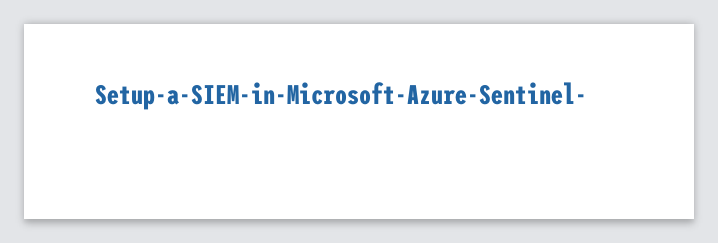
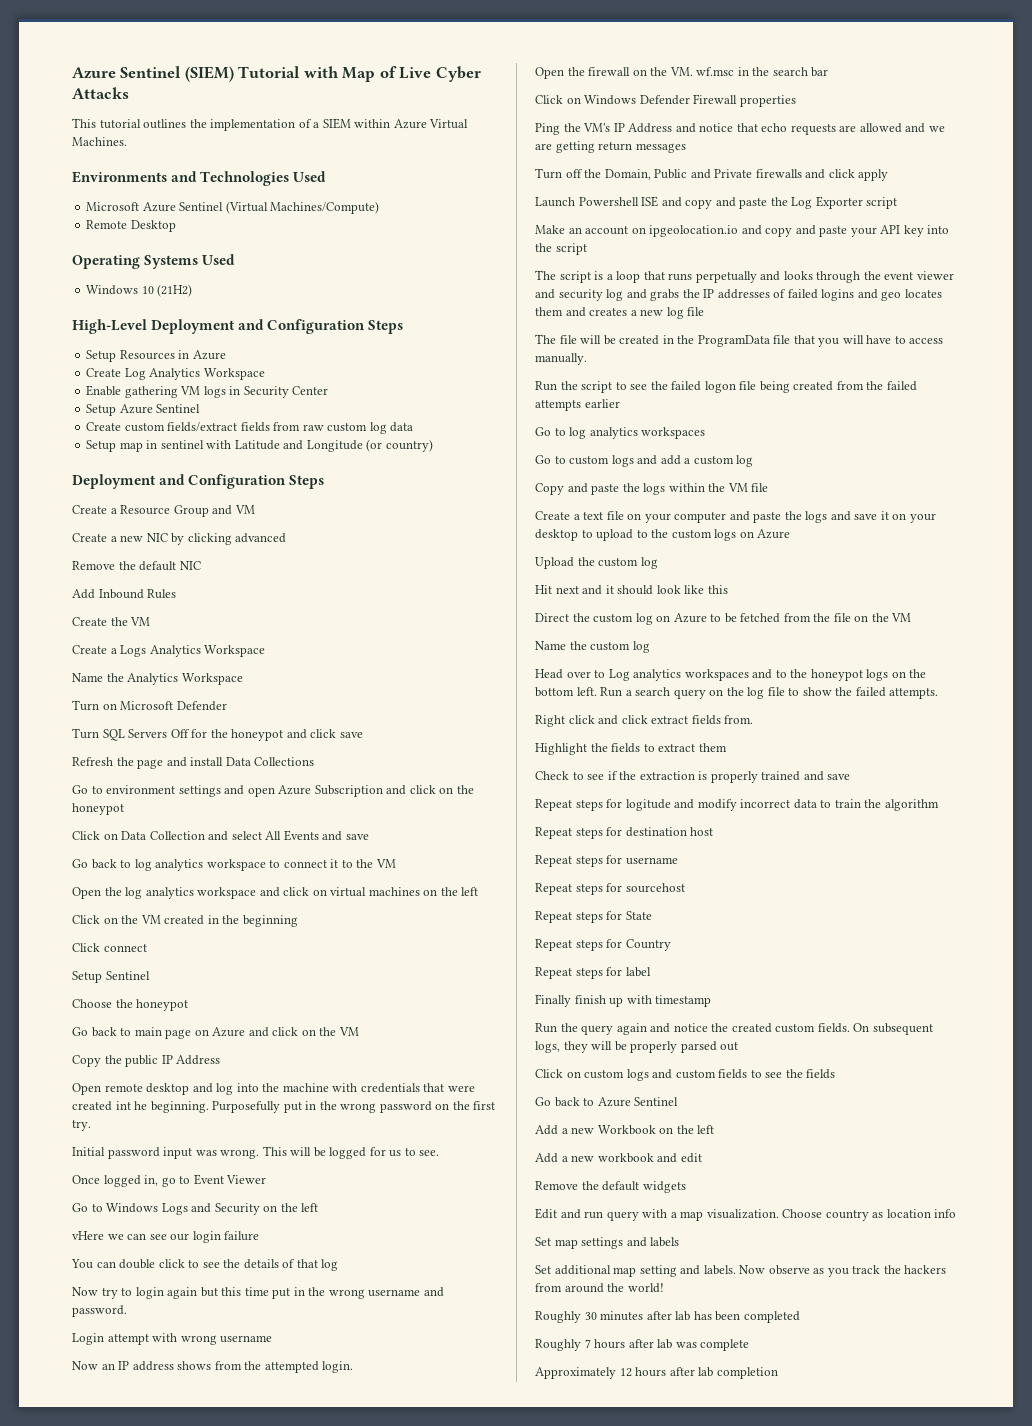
- Setup-a-SIEM-in-Microsoft-Azure-Sentinel-
+ Azure Sentinel (SIEM) Tutorial with Map of Live Cyber Attacks
+ This tutorial outlines the implementation of a SIEM within Azure Virtual Machines.
+ Environments and Technologies Used
+ Microsoft Azure Sentinel (Virtual Machines/Compute)
+ Remote Desktop
+ Operating Systems Used
+ Windows 10 (21H2)
+ High-Level Deployment and Configuration Steps
+ Setup Resources in Azure
+ Create Log Analytics Workspace
+ Enable gathering VM logs in Security Center
+ Setup Azure Sentinel
+ Create custom fields/extract fields from raw custom log data
+ Setup map in sentinel with Latitude and Longitude (or country)
+ Deployment and Configuration Steps
+ Create a Resource Group and VM
+ Create a new NIC by clicking advanced
+ Remove the default NIC
+ Add Inbound Rules
+ Create the VM
+ Create a Logs Analytics Workspace
+ Name the Analytics Workspace
+ Turn on Microsoft Defender
+ Turn SQL Servers Off for the honeypot and click save
+ Refresh the page and install Data Collections
+ Go to environment settings and open Azure Subscription and click on the honeypot
+ Click on Data Collection and select All Events and save
+ Go back to log analytics workspace to connect it to the VM
+ Open the log analytics workspace and click on virtual machines on the left
+ Click on the VM created in the beginning
+ Click connect
+ Setup Sentinel
+ Choose the honeypot
+ Go back to main page on Azure and click on the VM
+ Copy the public IP Address
+ Open remote desktop and log into the machine with credentials that were created int he beginning. Purposefully put in the wrong password on the first try.
+ Initial password input was wrong. This will be logged for us to see.
+ Once logged in, go to Event Viewer
+ Go to Windows Logs and Security on the left
+ vHere we can see our login failure
+ You can double click to see the details of that log
+ Now try to login again but this time put in the wrong username and password.
+ Login attempt with wrong username
+ Now an IP address shows from the attempted login.
+ Open the firewall on the VM. wf.msc in the search bar
+ Click on Windows Defender Firewall properties
+ Ping the VM's IP Address and notice that echo requests are allowed and we are getting return messages
+ Turn off the Domain, Public and Private firewalls and click apply
+ Launch Powershell ISE and copy and paste the Log Exporter script
+ Make an account on ipgeolocation.io and copy and paste your API key into the script
+ The script is a loop that runs perpetually and looks through the event viewer and security log and grabs the IP addresses of failed logins and geo locates them and creates a new log file
+ The file will be created in the ProgramData file that you will have to access manually.
+ Run the script to see the failed logon file being created from the failed attempts earlier
+ Go to log analytics workspaces
+ Go to custom logs and add a custom log
+ Copy and paste the logs within the VM file
+ Create a text file on your computer and paste the logs and save it on your desktop to upload to the custom logs on Azure
+ Upload the custom log
+ Hit next and it should look like this
+ Direct the custom log on Azure to be fetched from the file on the VM
+ Name the custom log
+ Head over to Log analytics workspaces and to the honeypot logs on the bottom left. Run a search query on the log file to show the failed attempts.
+ Right click and click extract fields from.
+ Highlight the fields to extract them
+ Check to see if the extraction is properly trained and save
+ Repeat steps for logitude and modify incorrect data to train the algorithm
+ Repeat steps for destination host
+ Repeat steps for username
+ Repeat steps for sourcehost
+ Repeat steps for State
+ Repeat steps for Country
+ Repeat steps for label
+ Finally finish up with timestamp
+ Run the query again and notice the created custom fields. On subsequent logs, they will be properly parsed out
+ Click on custom logs and custom fields to see the fields
+ Go back to Azure Sentinel
+ Add a new Workbook on the left
+ Add a new workbook and edit
+ Remove the default widgets
+ Edit and run query with a map visualization. Choose country as location info
+ Set map settings and labels
+ Set additional map setting and labels. Now observe as you track the hackers from around the world!
+ Roughly 30 minutes after lab has been completed
+ Roughly 7 hours after lab was complete
+ Approximately 12 hours after lab completion

